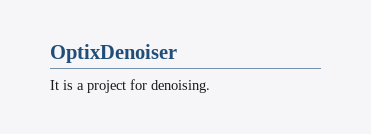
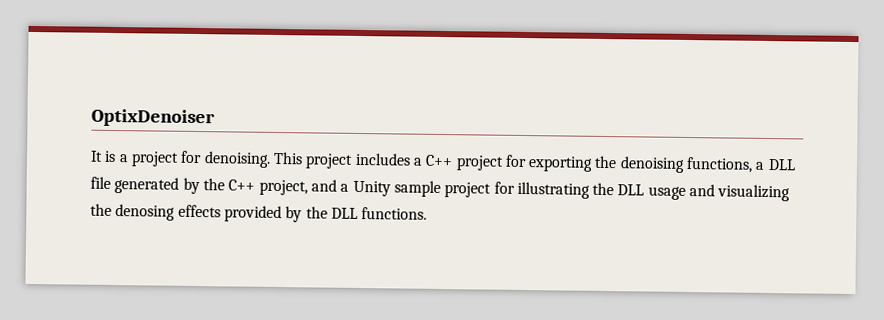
+ This project includes a C++ project for exporting the denoising functions, a DLL file generated by the C++ project, and a Unity sample project for illustrating the DLL usage and visualizing the denosing effects provided by the DLL functions.

